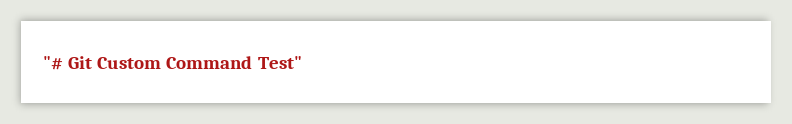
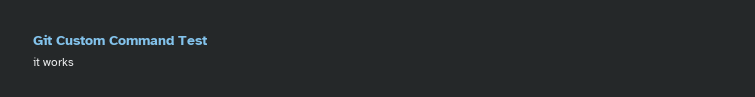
- "# Git Custom Command Test"
+ Git Custom Command Test
+ it works

